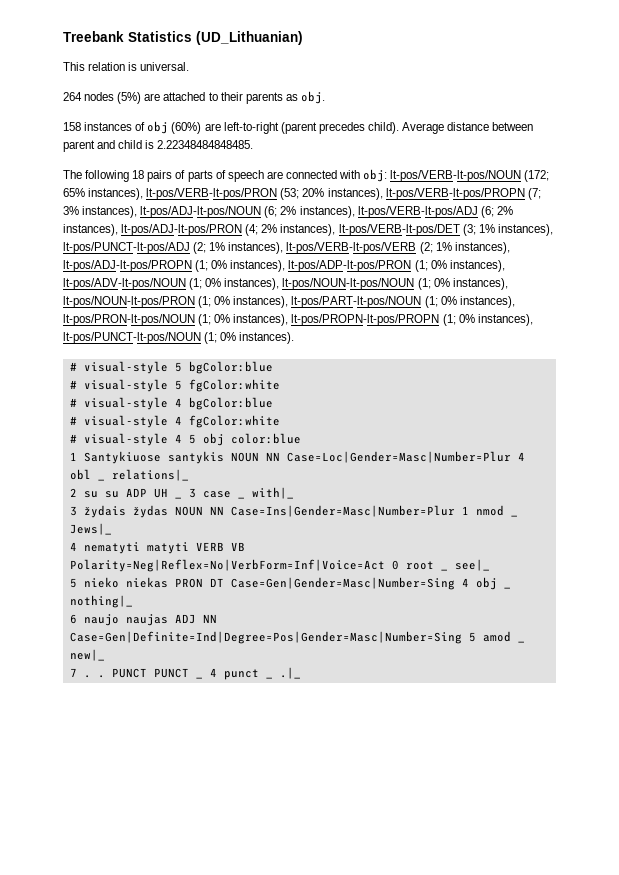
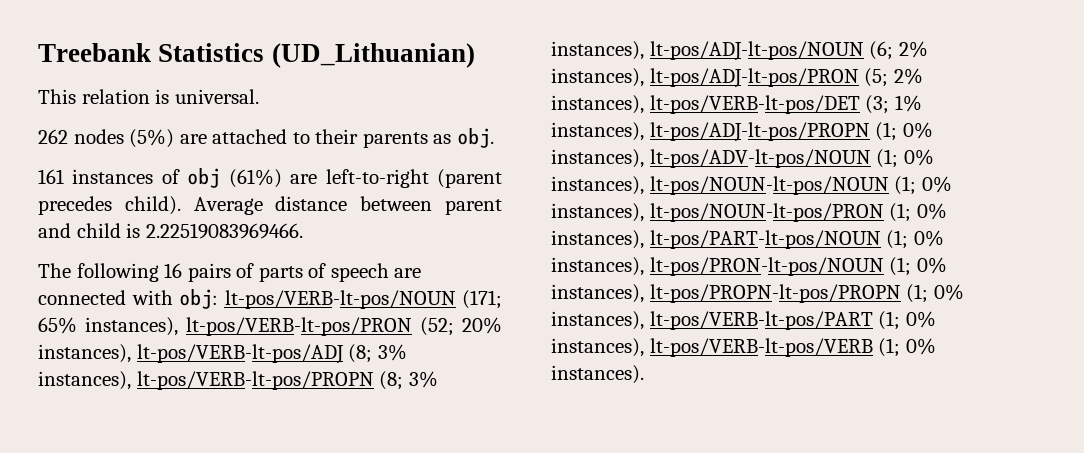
- 264 nodes (5%) are attached to their parents as obj.
+ 262 nodes (5%) are attached to their parents as obj.
- 158 instances of obj (60%) are left-to-right (parent precedes child).
+ 161 instances of obj (61%) are left-to-right (parent precedes child).
- Average distance between parent and child is 2.22348484848485.
+ Average distance between parent and child is 2.22519083969466.
- The following 18 pairs of parts of speech are connected with obj: lt-pos/VERB-lt-pos/NOUN (172; 65% instances), lt-pos/VERB-lt-pos/PRON (53; 20% instances), lt-pos/VERB-lt-pos/PROPN (7; 3% instances), lt-pos/ADJ-lt-pos/NOUN (6; 2% instances), lt-pos/VERB-lt-pos/ADJ (6; 2% instances), lt-pos/ADJ-lt-pos/PRON (4; 2% instances), lt-pos/VERB-lt-pos/DET (3; 1% instances), lt-pos/PUNCT-lt-pos/ADJ (2; 1% instances), lt-pos/VERB-lt-pos/VERB (2; 1% instances), lt-pos/ADJ-lt-pos/PROPN (1; 0% instances), lt-pos/ADP-lt-pos/PRON (1; 0% instances), lt-pos/ADV-lt-pos/NOUN (1; 0% instances), lt-pos/NOUN-lt-pos/NOUN (1; 0% instances), lt-pos/NOUN-lt-pos/PRON (1; 0% instances), lt-pos/PART-lt-pos/NOUN (1; 0% instances), lt-pos/PRON-lt-pos/NOUN (1; 0% instances), lt-pos/PROPN-lt-pos/PROPN (1; 0% instances), lt-pos/PUNCT-lt-pos/NOUN (1; 0% instances).
- # visual-style 5 bgColor:blue
- # visual-style 5 fgColor:white
- # visual-style 4 bgColor:blue
- # visual-style 4 fgColor:white
- # visual-style 4 5 obj color:blue
- 1 Santykiuose santykis NOUN NN Case=Loc|Gender=Masc|Number=Plur 4 obl _ relations|_
- 2 su su ADP UH _ 3 case _ with|_
- 3 žydais žydas NOUN NN Case=Ins|Gender=Masc|Number=Plur 1 nmod _ Jews|_
- 4 nematyti matyti VERB VB Polarity=Neg|Reflex=No|VerbForm=Inf|Voice=Act 0 root _ see|_
- 5 nieko niekas PRON DT Case=Gen|Gender=Masc|Number=Sing 4 obj _ nothing|_
- 6 naujo naujas ADJ NN Case=Gen|Definite=Ind|Degree=Pos|Gender=Masc|Number=Sing 5 amod _ new|_
- 7 . . PUNCT PUNCT _ 4 punct _ .|_
+ The following 16 pairs of parts of speech are connected with obj: lt-pos/VERB-lt-pos/NOUN (171; 65% instances), lt-pos/VERB-lt-pos/PRON (52; 20% instances), lt-pos/VERB-lt-pos/ADJ (8; 3% instances), lt-pos/VERB-lt-pos/PROPN (8; 3% instances), lt-pos/ADJ-lt-pos/NOUN (6; 2% instances), lt-pos/ADJ-lt-pos/PRON (5; 2% instances), lt-pos/VERB-lt-pos/DET (3; 1% instances), lt-pos/ADJ-lt-pos/PROPN (1; 0% instances), lt-pos/ADV-lt-pos/NOUN (1; 0% instances), lt-pos/NOUN-lt-pos/NOUN (1; 0% instances), lt-pos/NOUN-lt-pos/PRON (1; 0% instances), lt-pos/PART-lt-pos/NOUN (1; 0% instances), lt-pos/PRON-lt-pos/NOUN (1; 0% instances), lt-pos/PROPN-lt-pos/PROPN (1; 0% instances), lt-pos/VERB-lt-pos/PART (1; 0% instances), lt-pos/VERB-lt-pos/VERB (1; 0% instances).

